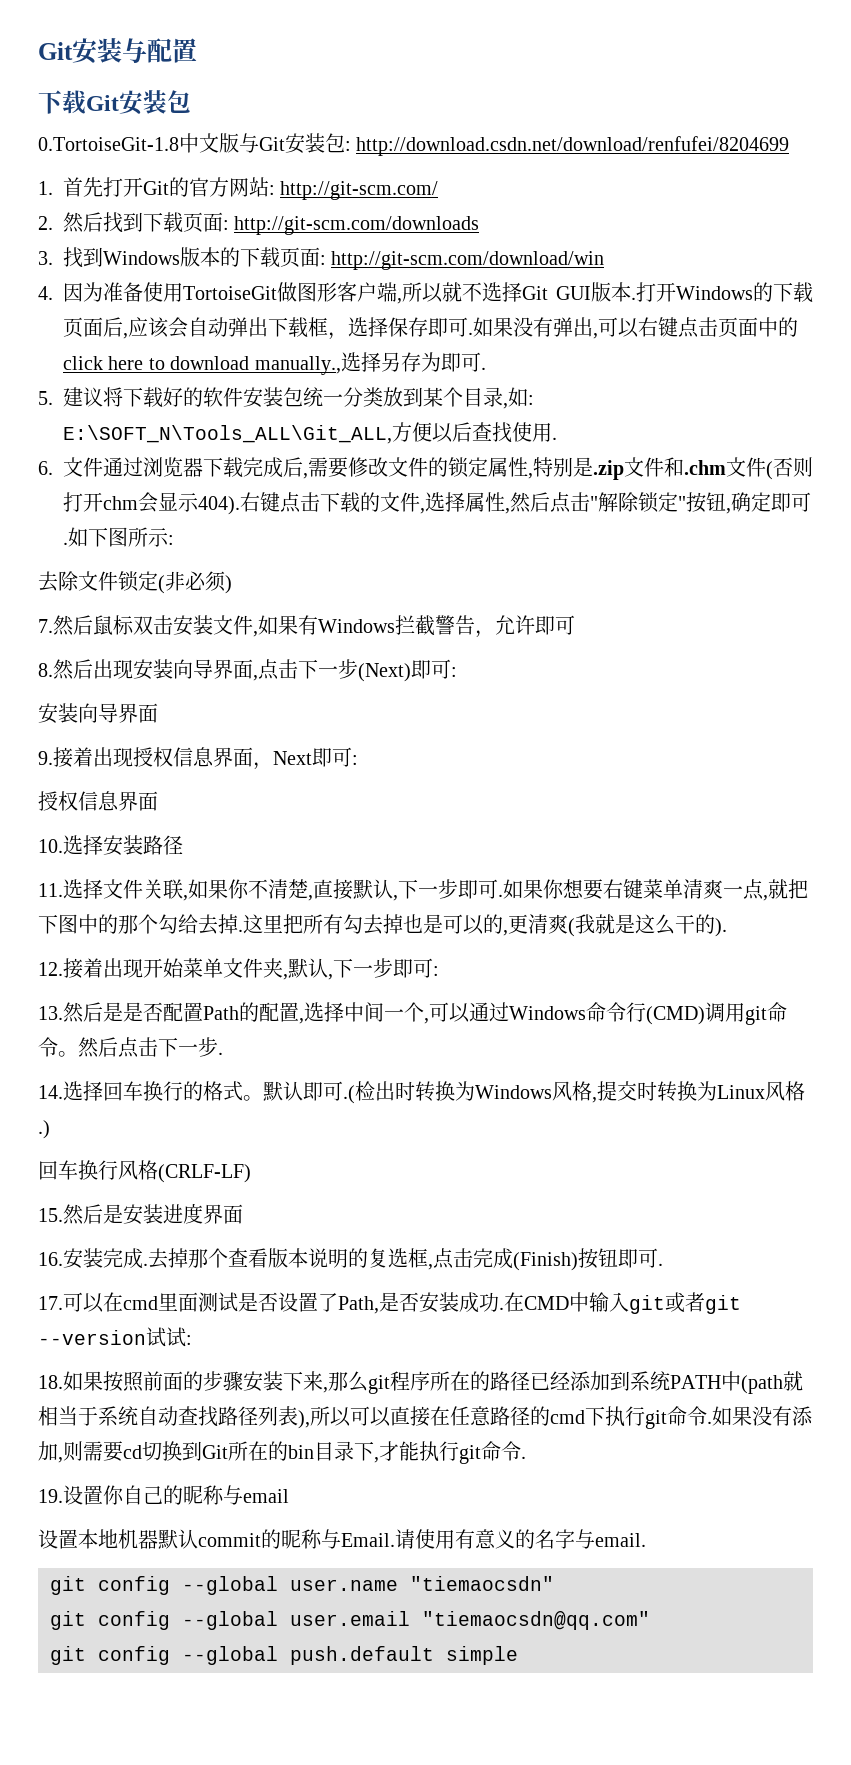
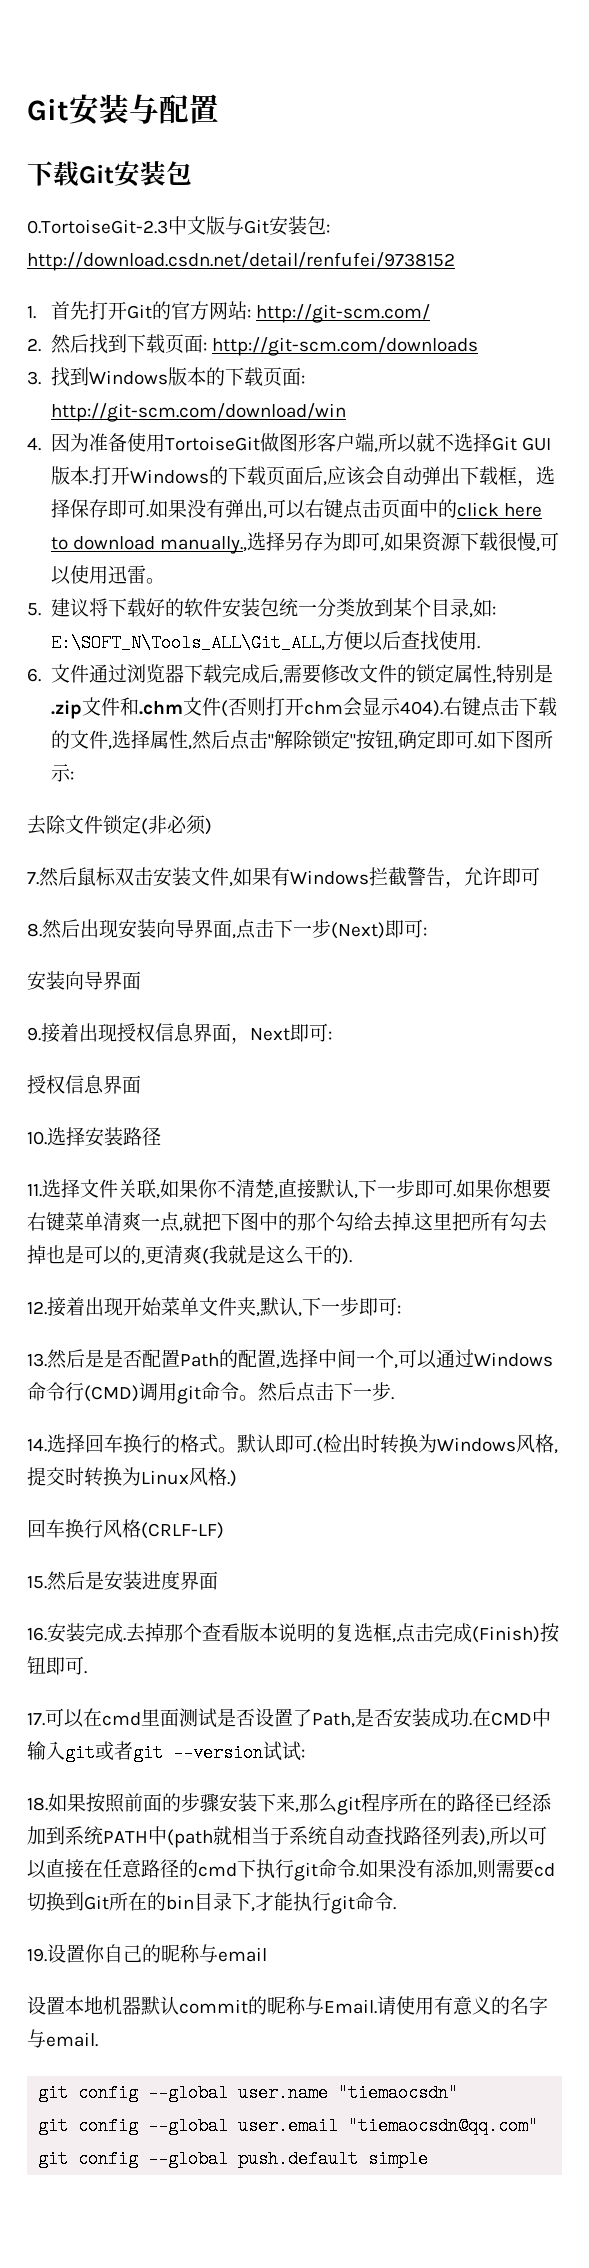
- 0.TortoiseGit-1.8中文版与Git安装包: http://download.csdn.net/download/renfufei/8204699
+ 0.TortoiseGit-2.3中文版与Git安装包: http://download.csdn.net/detail/renfufei/9738152
- 如果没有弹出,可以右键点击页面中的click here to download manually.,选择另存为即可.
+ 如果没有弹出,可以右键点击页面中的click here to download manually.,选择另存为即可,如果资源下载很慢,可以使用迅雷。

